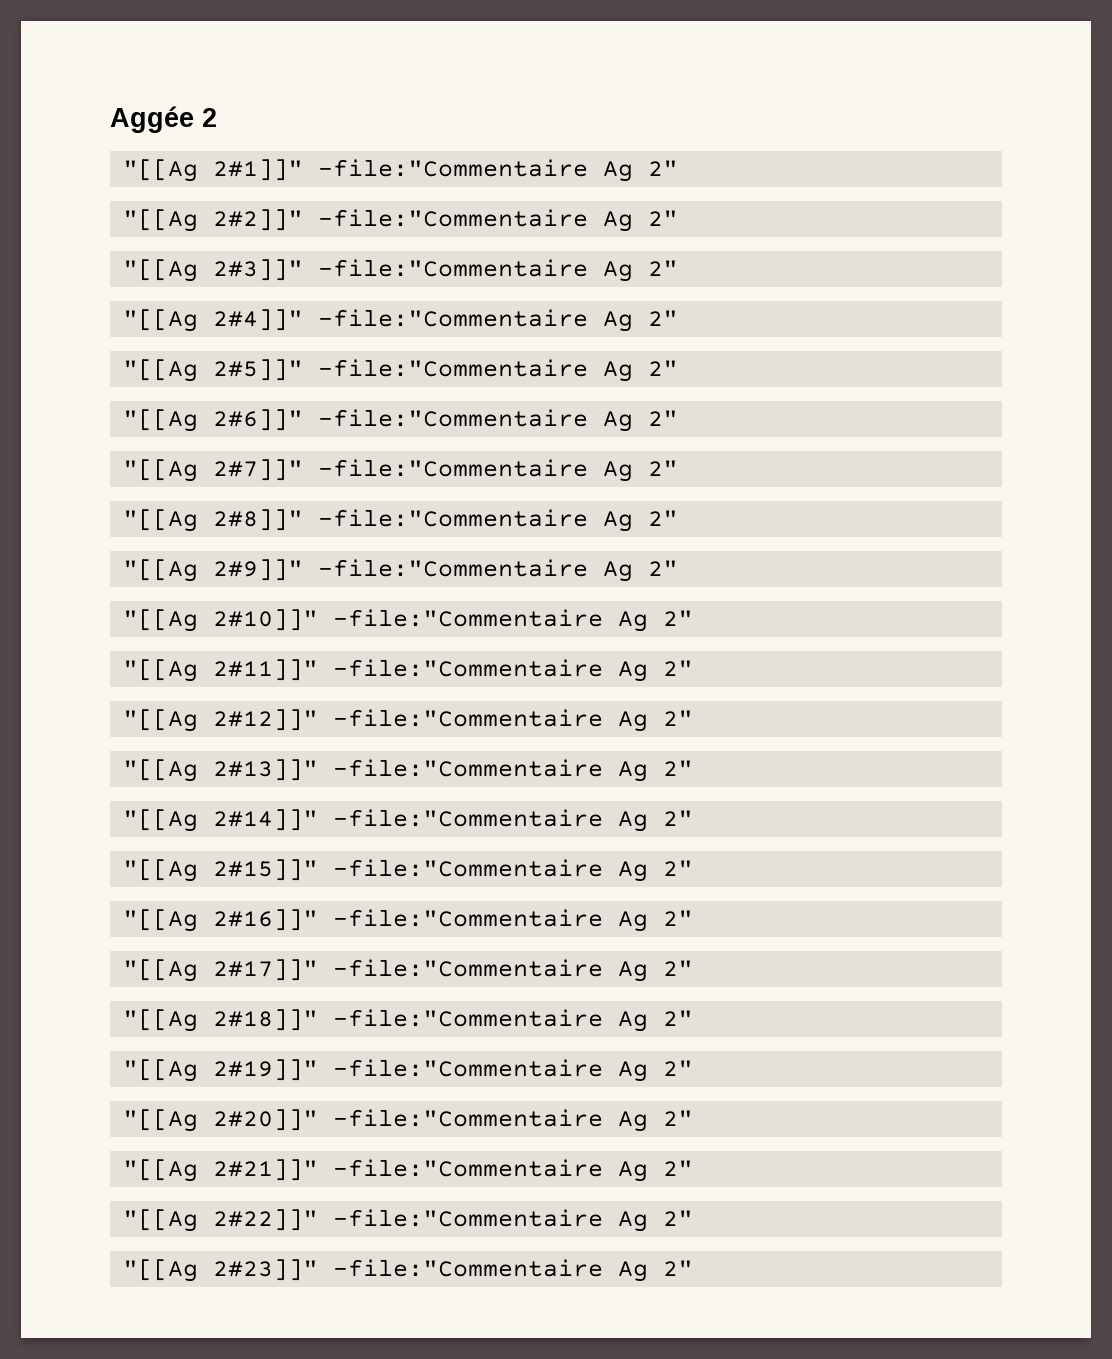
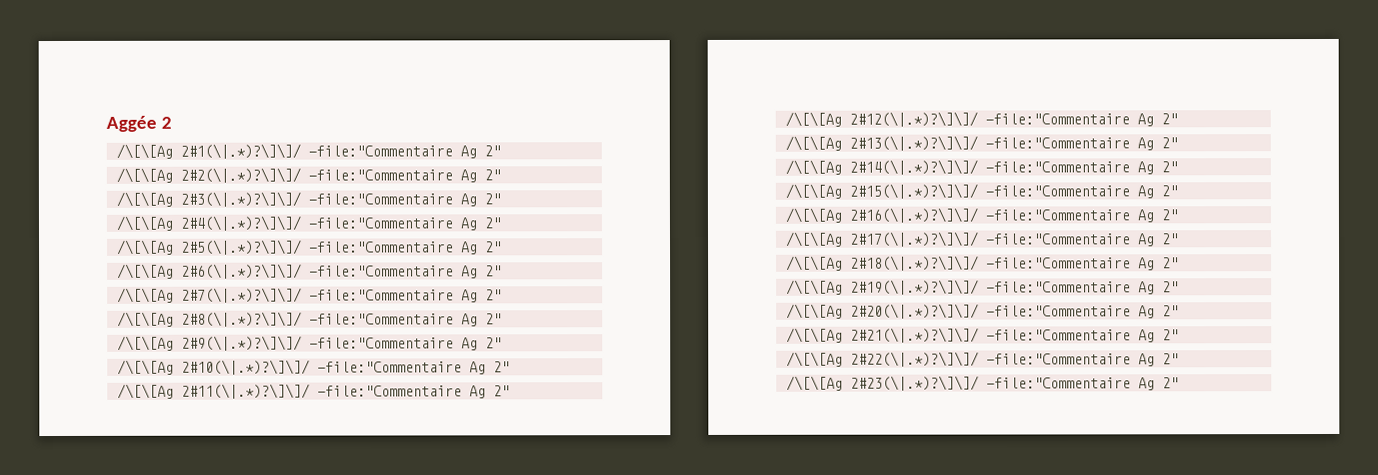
- "[[Ag 2#1]]" -file:"Commentaire Ag 2"
- "[[Ag 2#2]]" -file:"Commentaire Ag 2"
- "[[Ag 2#3]]" -file:"Commentaire Ag 2"
- "[[Ag 2#4]]" -file:"Commentaire Ag 2"
- "[[Ag 2#5]]" -file:"Commentaire Ag 2"
- "[[Ag 2#6]]" -file:"Commentaire Ag 2"
- "[[Ag 2#7]]" -file:"Commentaire Ag 2"
- "[[Ag 2#8]]" -file:"Commentaire Ag 2"
- "[[Ag 2#9]]" -file:"Commentaire Ag 2"
- "[[Ag 2#10]]" -file:"Commentaire Ag 2"
- "[[Ag 2#11]]" -file:"Commentaire Ag 2"
- "[[Ag 2#12]]" -file:"Commentaire Ag 2"
- "[[Ag 2#13]]" -file:"Commentaire Ag 2"
- "[[Ag 2#14]]" -file:"Commentaire Ag 2"
- "[[Ag 2#15]]" -file:"Commentaire Ag 2"
- "[[Ag 2#16]]" -file:"Commentaire Ag 2"
- "[[Ag 2#17]]" -file:"Commentaire Ag 2"
- "[[Ag 2#18]]" -file:"Commentaire Ag 2"
- "[[Ag 2#19]]" -file:"Commentaire Ag 2"
- "[[Ag 2#20]]" -file:"Commentaire Ag 2"
- "[[Ag 2#21]]" -file:"Commentaire Ag 2"
- "[[Ag 2#22]]" -file:"Commentaire Ag 2"
- "[[Ag 2#23]]" -file:"Commentaire Ag 2"
+ /\[\[Ag 2#1(\|.*)?\]\]/ -file:"Commentaire Ag 2"
+ /\[\[Ag 2#2(\|.*)?\]\]/ -file:"Commentaire Ag 2"
+ /\[\[Ag 2#3(\|.*)?\]\]/ -file:"Commentaire Ag 2"
+ /\[\[Ag 2#4(\|.*)?\]\]/ -file:"Commentaire Ag 2"
+ /\[\[Ag 2#5(\|.*)?\]\]/ -file:"Commentaire Ag 2"
+ /\[\[Ag 2#6(\|.*)?\]\]/ -file:"Commentaire Ag 2"
+ /\[\[Ag 2#7(\|.*)?\]\]/ -file:"Commentaire Ag 2"
+ /\[\[Ag 2#8(\|.*)?\]\]/ -file:"Commentaire Ag 2"
+ /\[\[Ag 2#9(\|.*)?\]\]/ -file:"Commentaire Ag 2"
+ /\[\[Ag 2#10(\|.*)?\]\]/ -file:"Commentaire Ag 2"
+ /\[\[Ag 2#11(\|.*)?\]\]/ -file:"Commentaire Ag 2"
+ /\[\[Ag 2#12(\|.*)?\]\]/ -file:"Commentaire Ag 2"
+ /\[\[Ag 2#13(\|.*)?\]\]/ -file:"Commentaire Ag 2"
+ /\[\[Ag 2#14(\|.*)?\]\]/ -file:"Commentaire Ag 2"
+ /\[\[Ag 2#15(\|.*)?\]\]/ -file:"Commentaire Ag 2"
+ /\[\[Ag 2#16(\|.*)?\]\]/ -file:"Commentaire Ag 2"
+ /\[\[Ag 2#17(\|.*)?\]\]/ -file:"Commentaire Ag 2"
+ /\[\[Ag 2#18(\|.*)?\]\]/ -file:"Commentaire Ag 2"
+ /\[\[Ag 2#19(\|.*)?\]\]/ -file:"Commentaire Ag 2"
+ /\[\[Ag 2#20(\|.*)?\]\]/ -file:"Commentaire Ag 2"
+ /\[\[Ag 2#21(\|.*)?\]\]/ -file:"Commentaire Ag 2"
+ /\[\[Ag 2#22(\|.*)?\]\]/ -file:"Commentaire Ag 2"
+ /\[\[Ag 2#23(\|.*)?\]\]/ -file:"Commentaire Ag 2"

